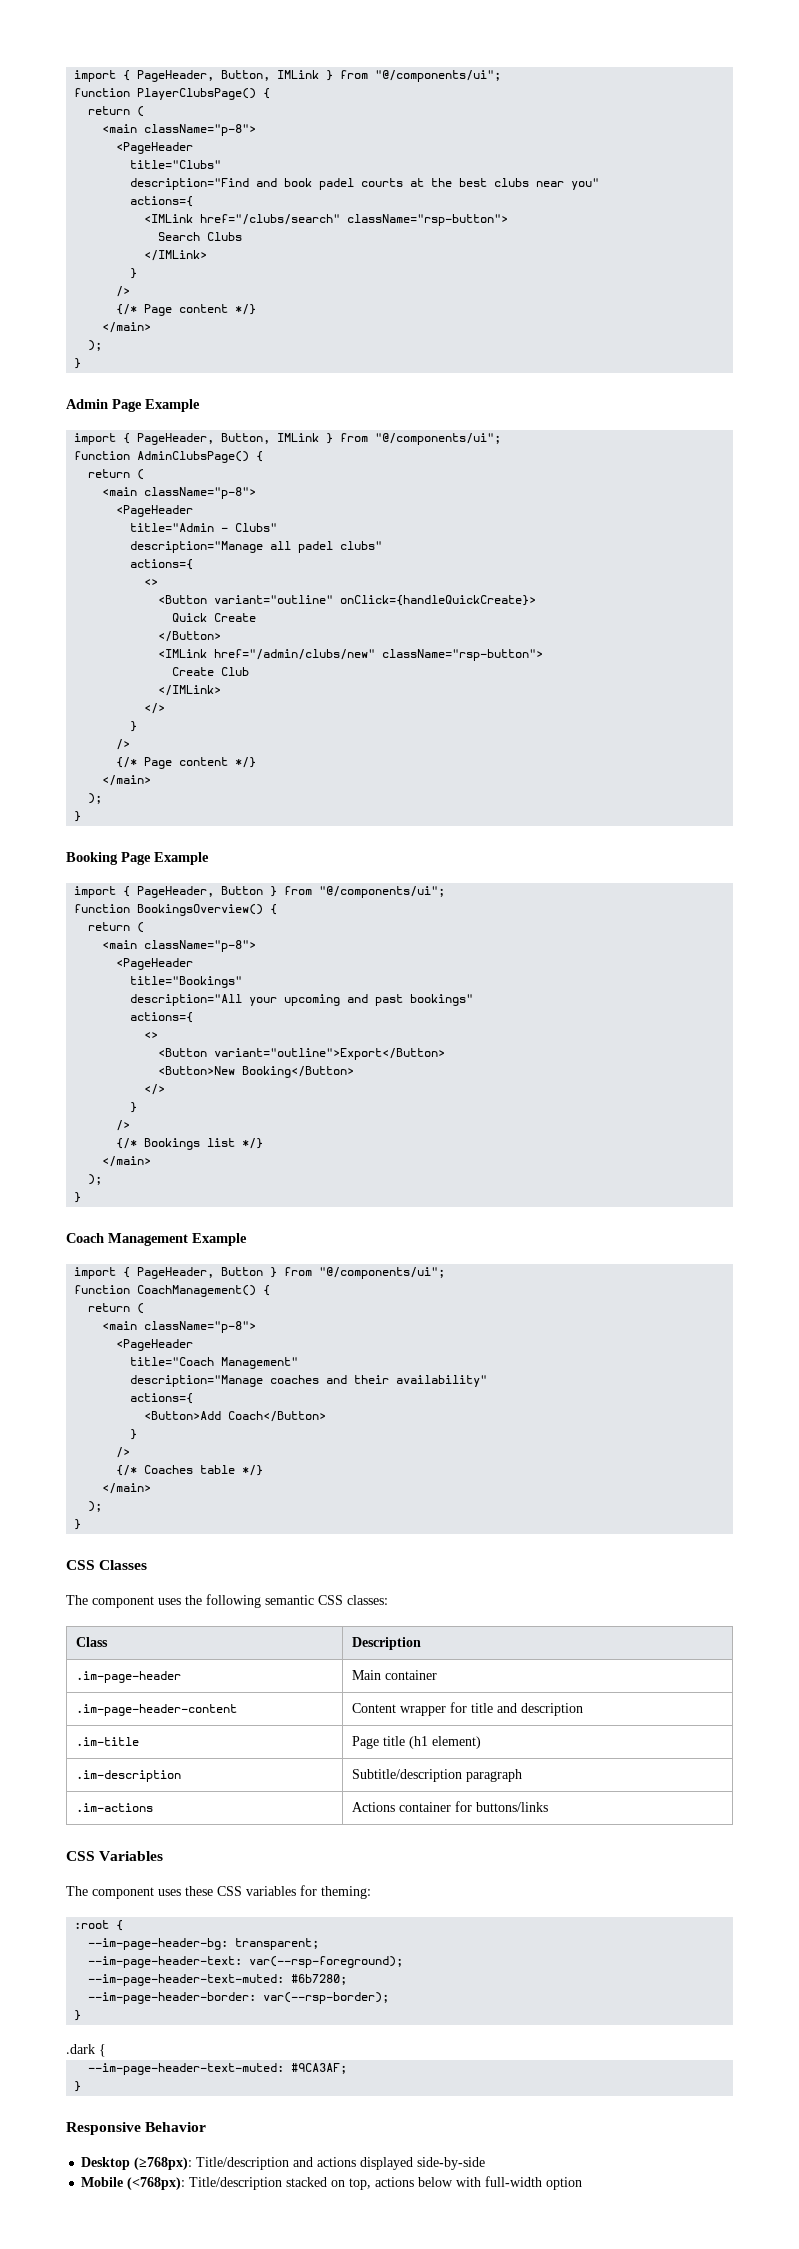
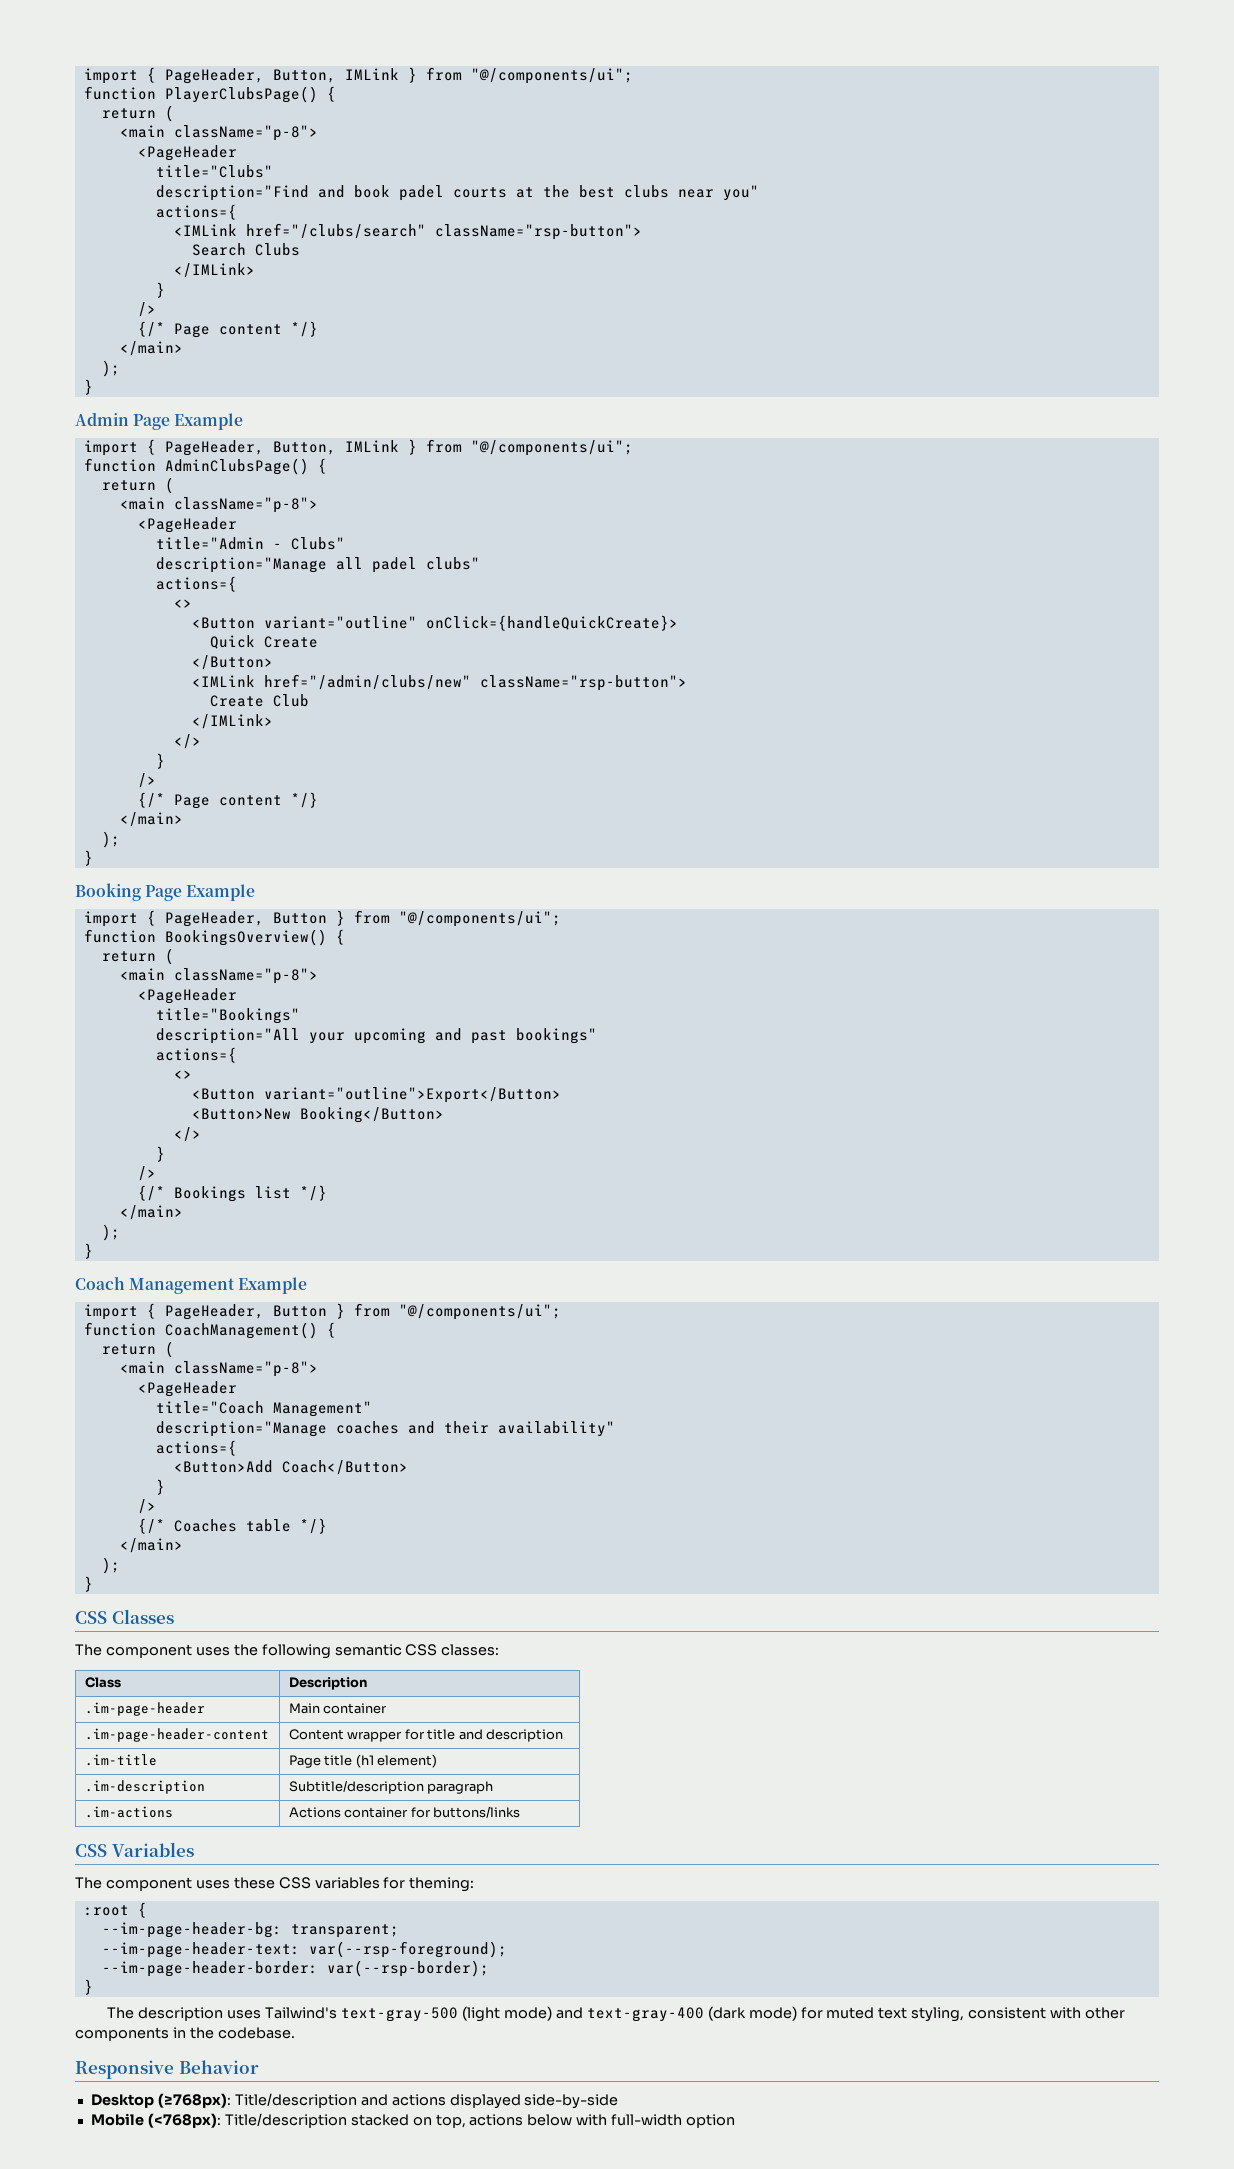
- --im-page-header-text-muted: #6b7280;
- .dark {
- --im-page-header-text-muted: #9CA3AF;
- }
+ The description uses Tailwind's text-gray-500 (light mode) and text-gray-400 (dark mode) for muted text styling, consistent with other components in the codebase.

